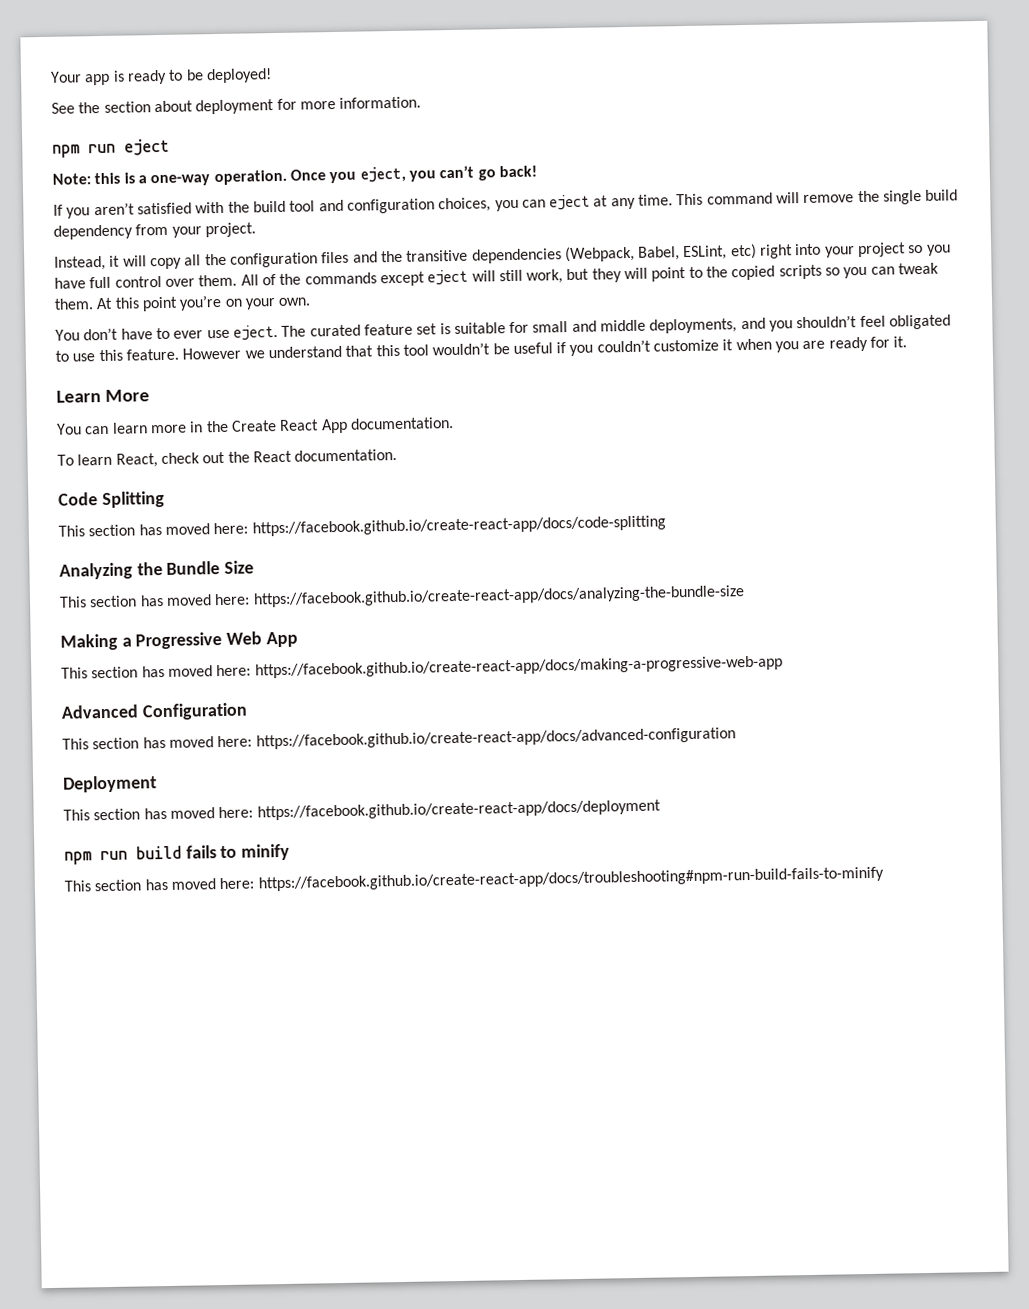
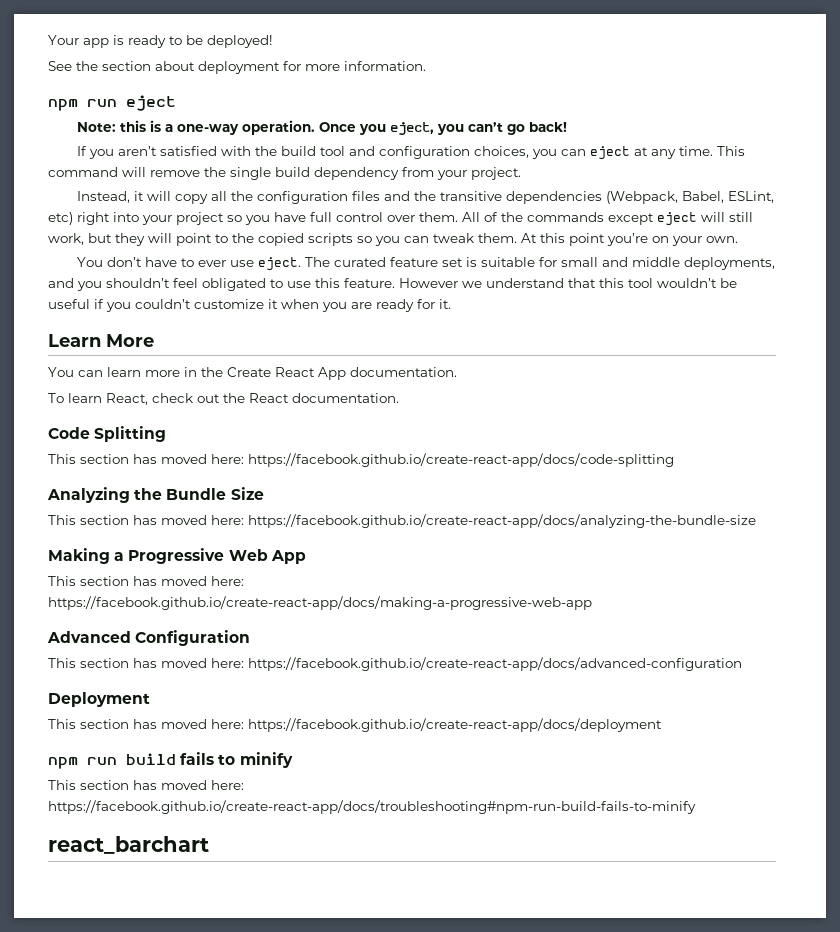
+ react_barchart

